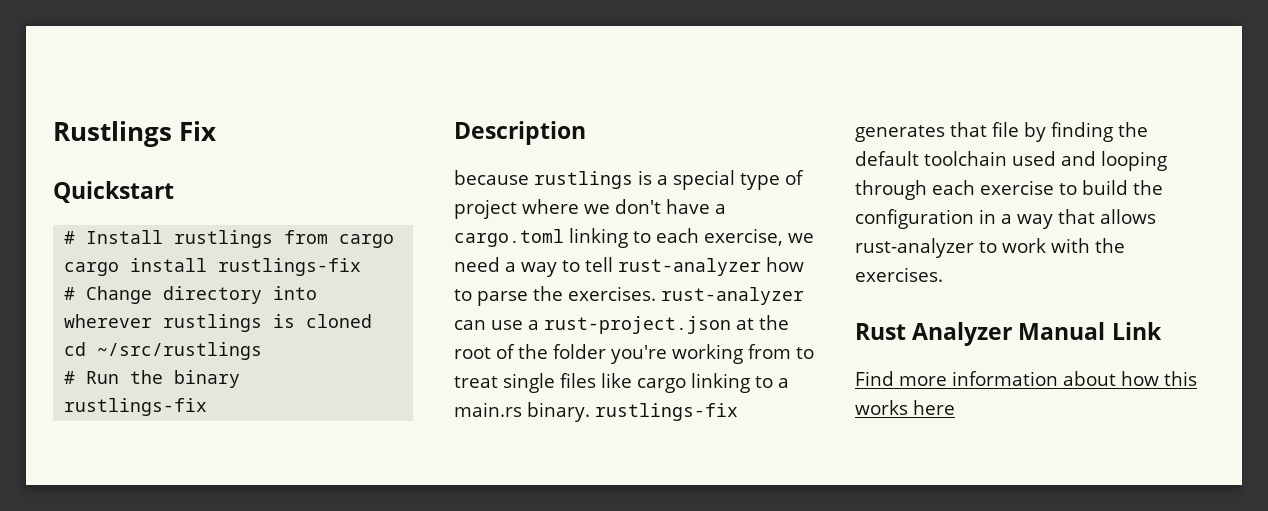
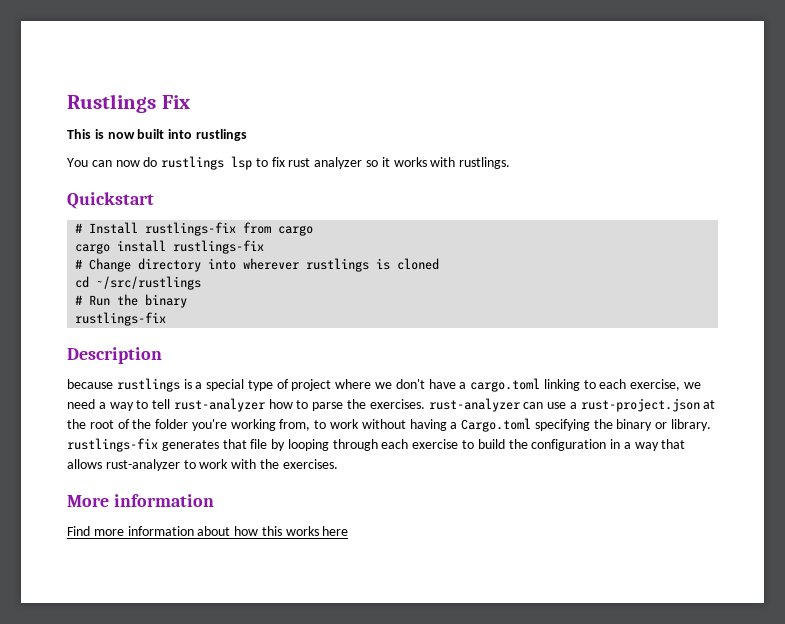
+ This is now built into rustlings
+ You can now do rustlings lsp to fix rust analyzer so it works with rustlings.
- # Install rustlings from cargo
+ # Install rustlings-fix from cargo
- because rustlings is a special type of project where we don't have a cargo.toml linking to each exercise, we need a way to tell rust-analyzer how to parse the exercises. rust-analyzer can use a rust-project.json at the root of the folder you're working from to treat single files like cargo linking to a main.rs binary. rustlings-fix generates that file by finding the default toolchain used and looping through each exercise to build the configuration in a way that allows rust-analyzer to work with the exercises.
+ because rustlings is a special type of project where we don't have a cargo.toml linking to each exercise, we need a way to tell rust-analyzer how to parse the exercises. rust-analyzer can use a rust-project.json at the root of the folder you're working from, to work without having a Cargo.toml specifying the binary or library. rustlings-fix generates that file by looping through each exercise to build the configuration in a way that allows rust-analyzer to work with the exercises.
- Rust Analyzer Manual Link
+ More information

